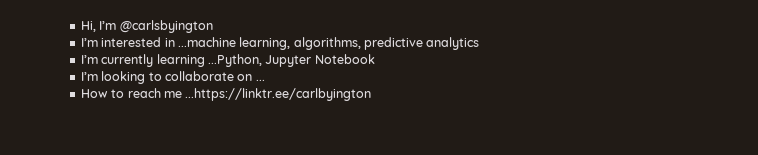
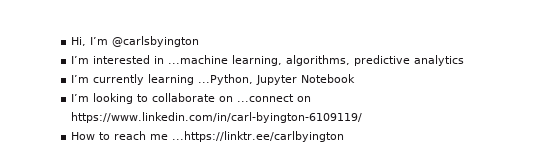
- I’m looking to collaborate on ...
+ I’m looking to collaborate on ...connect on https://www.linkedin.com/in/carl-byington-6109119/

